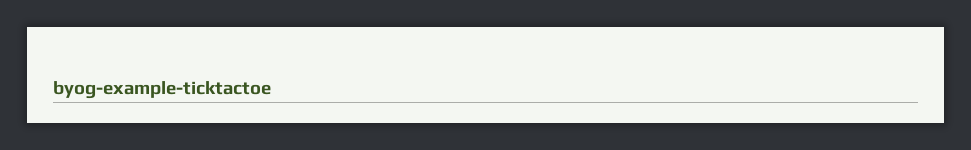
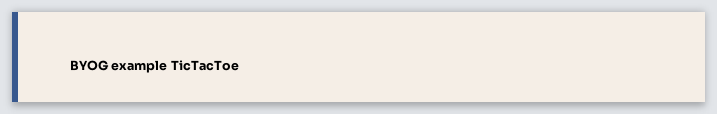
- byog-example-ticktactoe
+ BYOG example TicTacToe

